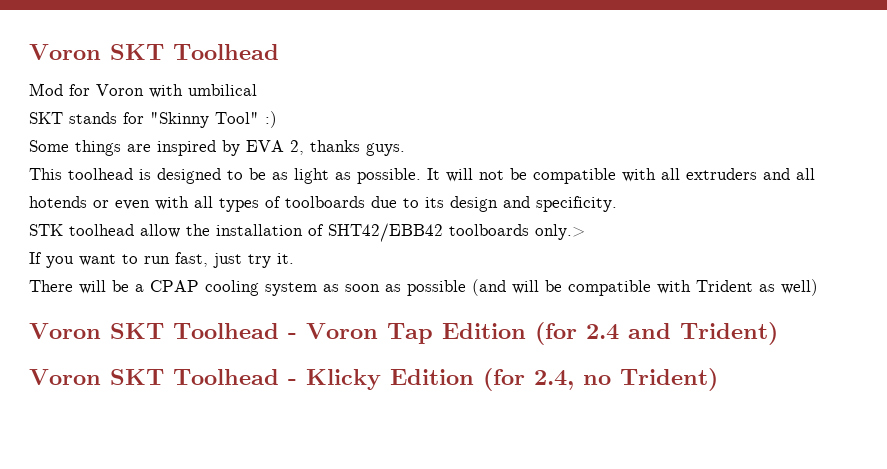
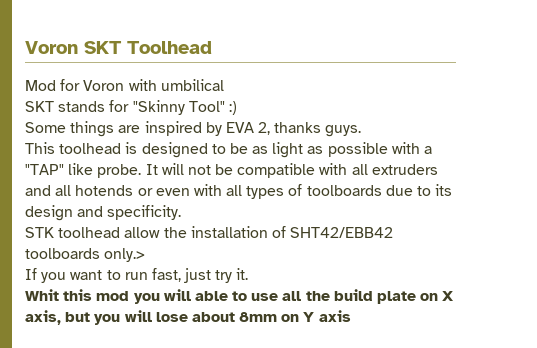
- This toolhead is designed to be as light as possible.
+ This toolhead is designed to be as light as possible with a "TAP" like probe.
- There will be a CPAP cooling system as soon as possible (and will be compatible with Trident as well)
- Voron SKT Toolhead - Voron Tap Edition (for 2.4 and Trident)
- Voron SKT Toolhead - Klicky Edition (for 2.4, no Trident)
+ Whit this mod you will able to use all the build plate on X axis, but you will lose about 8mm on Y axis

